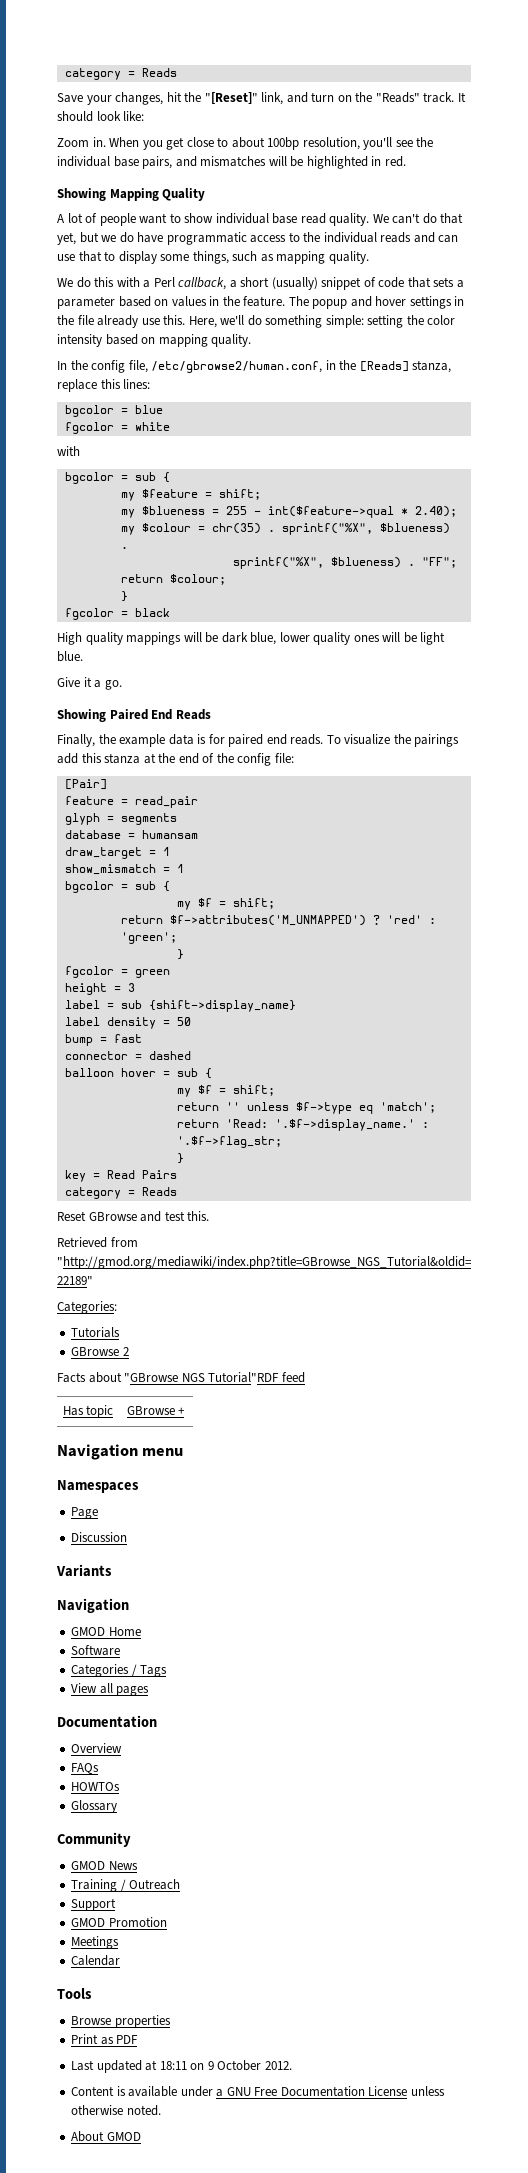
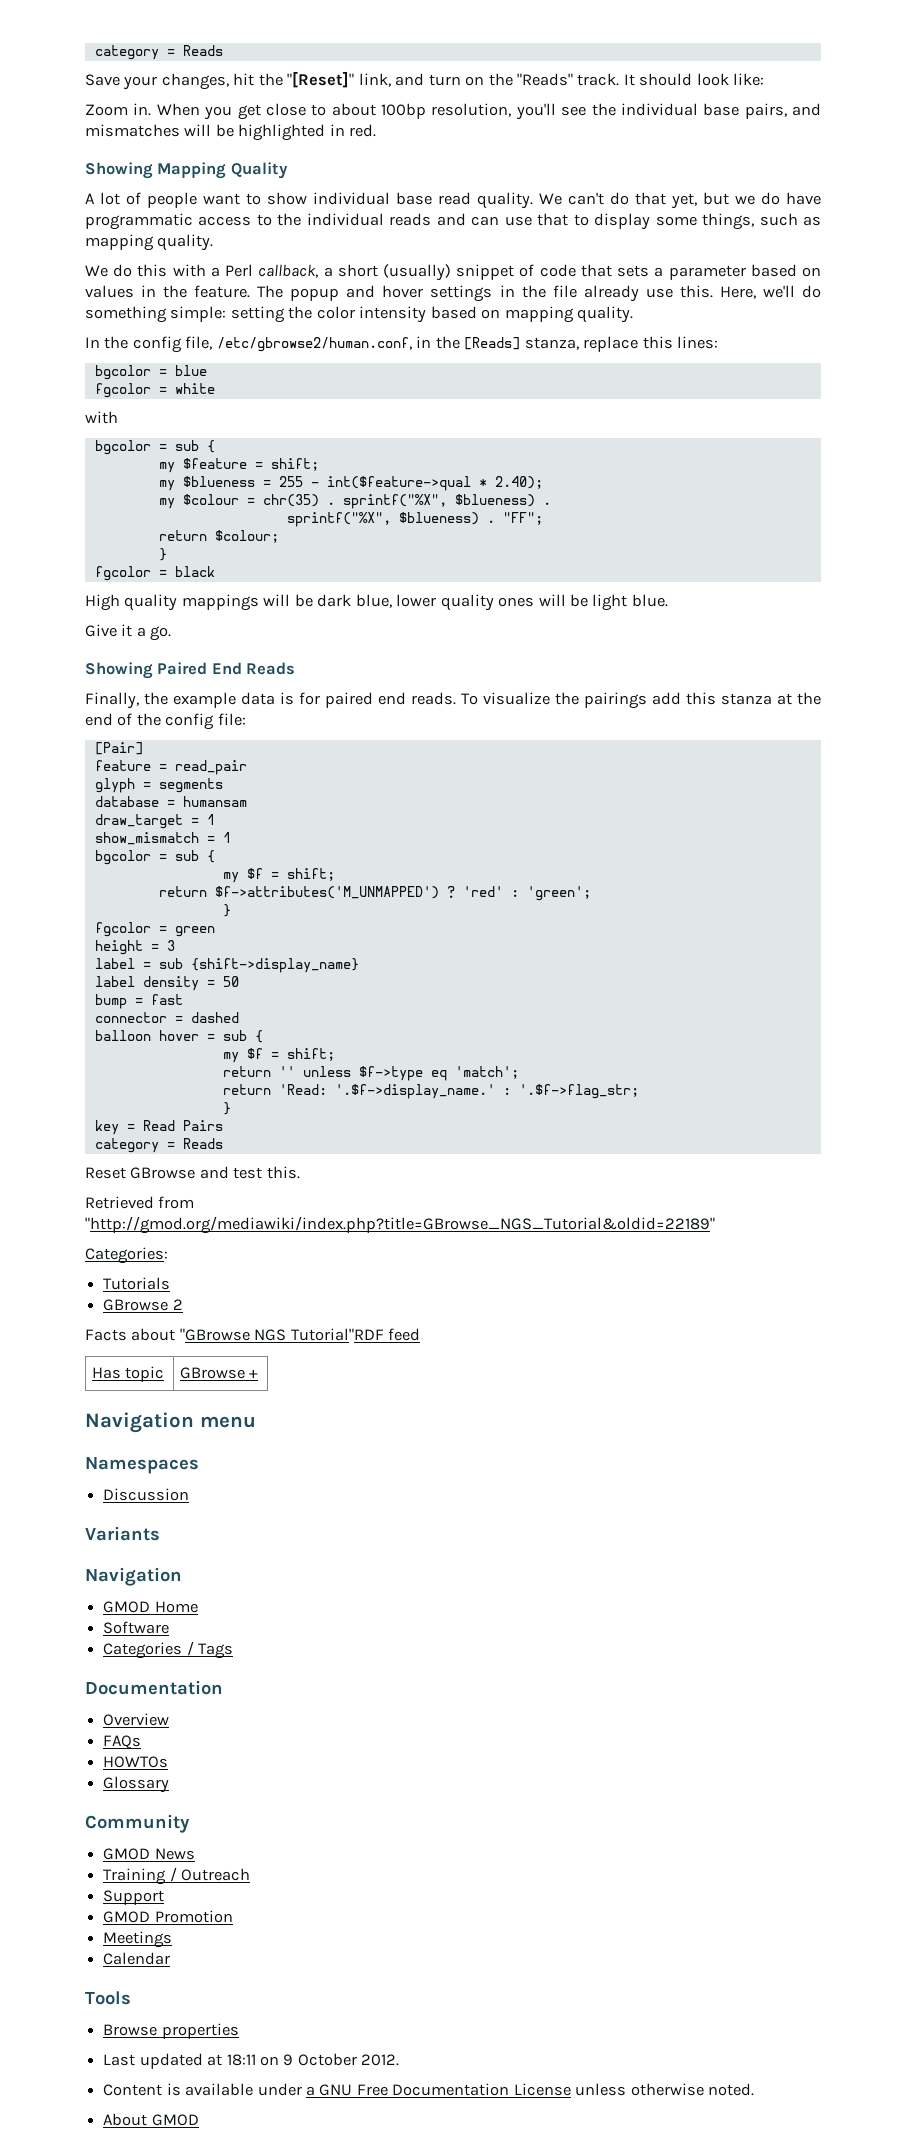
- Page
- View all pages
- Print as PDF

